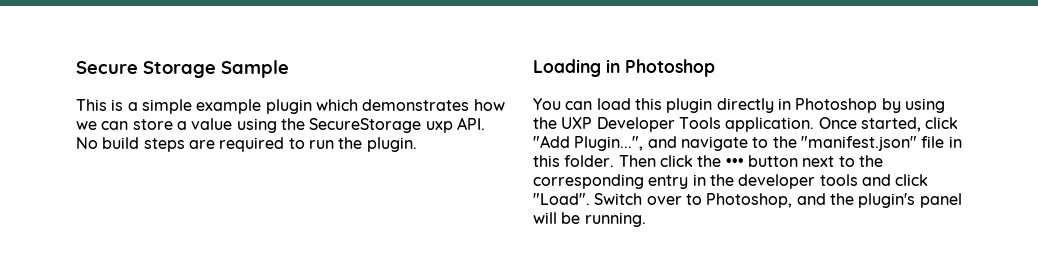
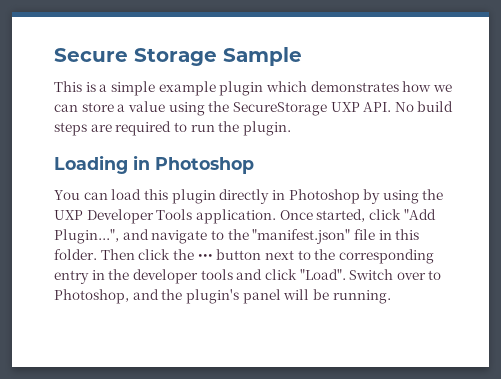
- This is a simple example plugin which demonstrates how we can store a value using the SecureStorage uxp API. No build steps are required to run the plugin.
+ This is a simple example plugin which demonstrates how we can store a value using the SecureStorage UXP API. No build steps are required to run the plugin.

